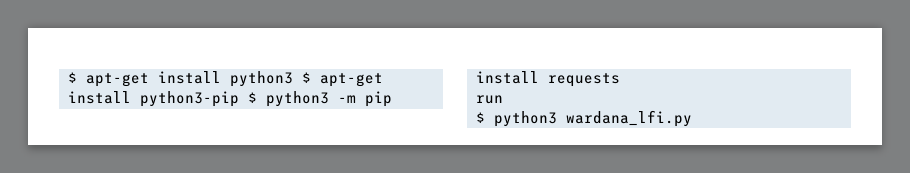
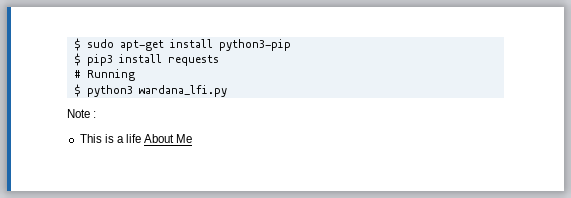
- $ apt-get install python3 $ apt-get install python3-pip $ python3 -m pip install requests
+ $ sudo apt-get install python3-pip
+ $ pip3 install requests
- run
+ # Running
+ Note :
+ This is a life About Me

